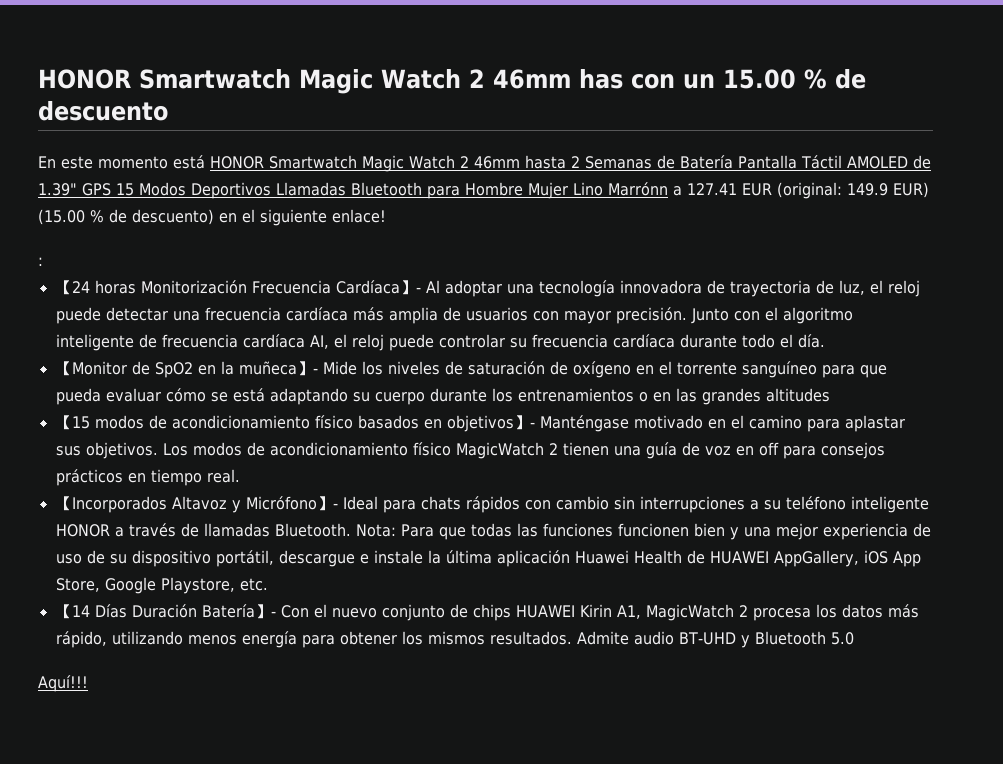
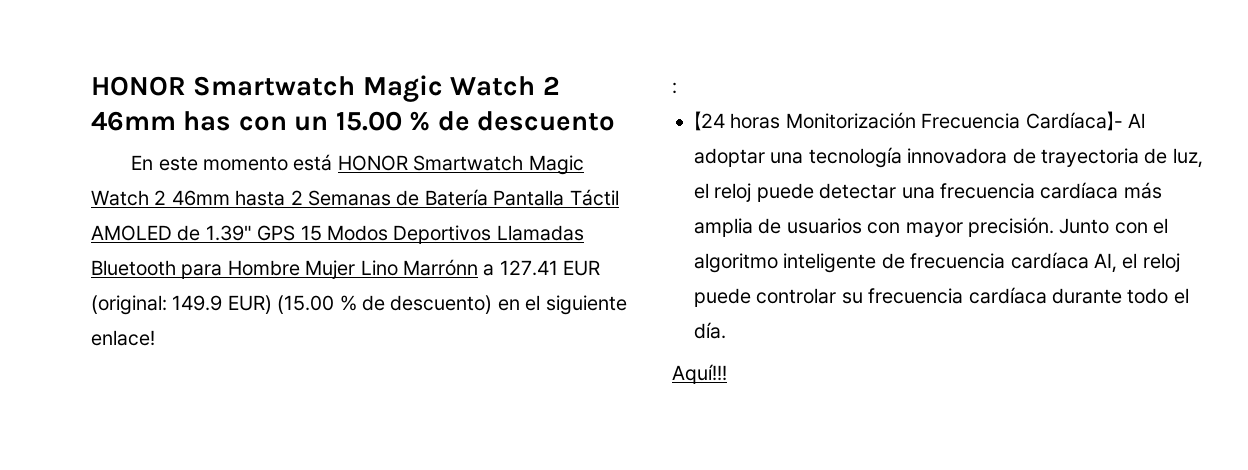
- 【Monitor de SpO2 en la muñeca】- Mide los niveles de saturación de oxígeno en el torrente sanguíneo para que pueda evaluar cómo se está adaptando su cuerpo durante los entrenamientos o en las grandes altitudes
- 【15 modos de acondicionamiento físico basados en objetivos】- Manténgase motivado en el camino para aplastar sus objetivos. Los modos de acondicionamiento físico MagicWatch 2 tienen una guía de voz en off para consejos prácticos en tiempo real.
- 【Incorporados Altavoz y Micrófono】- Ideal para chats rápidos con cambio sin interrupciones a su teléfono inteligente HONOR a través de llamadas Bluetooth. Nota: Para que todas las funciones funcionen bien y una mejor experiencia de uso de su dispositivo portátil, descargue e instale la última aplicación Huawei Health de HUAWEI AppGallery, iOS App Store, Google Playstore, etc.
- 【14 Días Duración Batería】- Con el nuevo conjunto de chips HUAWEI Kirin A1, MagicWatch 2 procesa los datos más rápido, utilizando menos energía para obtener los mismos resultados. Admite audio BT-UHD y Bluetooth 5.0

